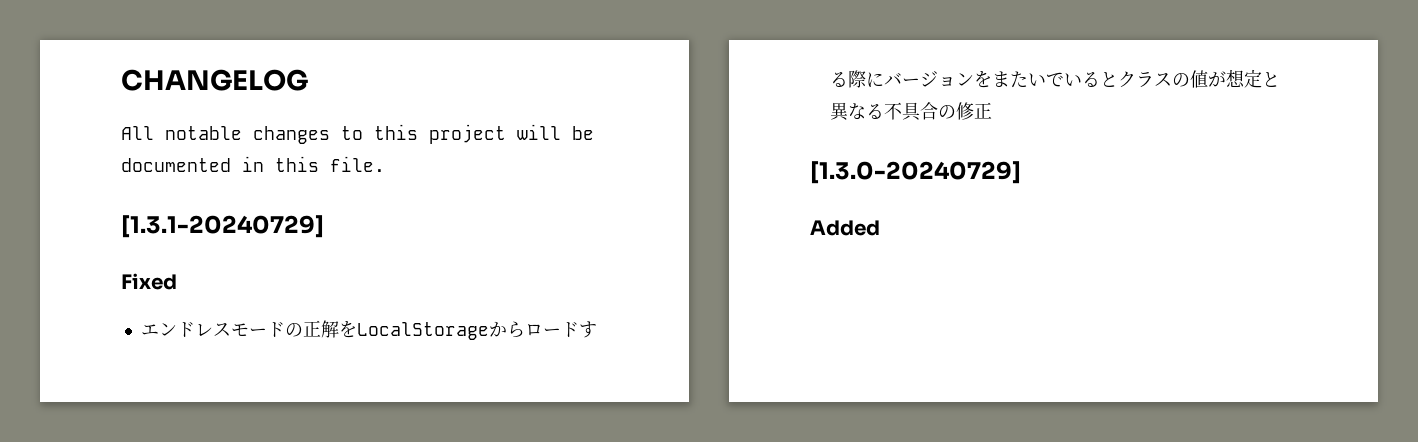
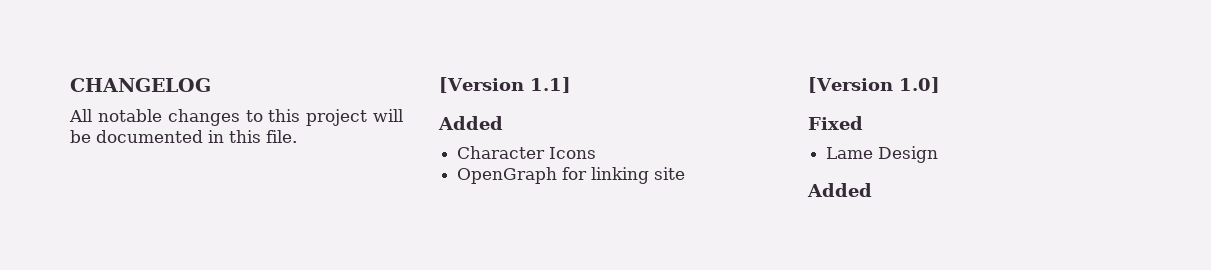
- [1.3.1-20240729]
+ [Version 1.1]
+ Added
+ Character Icons
+ OpenGraph for linking site
+ [Version 1.0]
  Fixed
- エンドレスモードの正解をLocalStorageからロードする際にバージョンをまたいでいるとクラスの値が想定と異なる不具合の修正
- [1.3.0-20240729]
+ Lame Design

